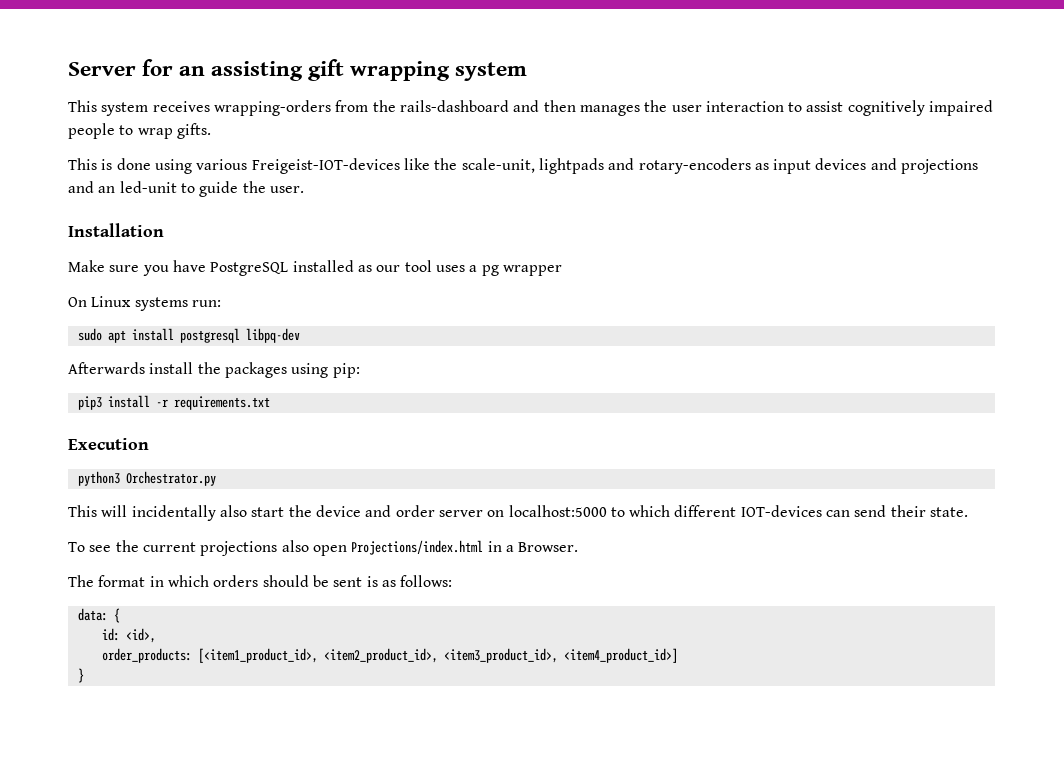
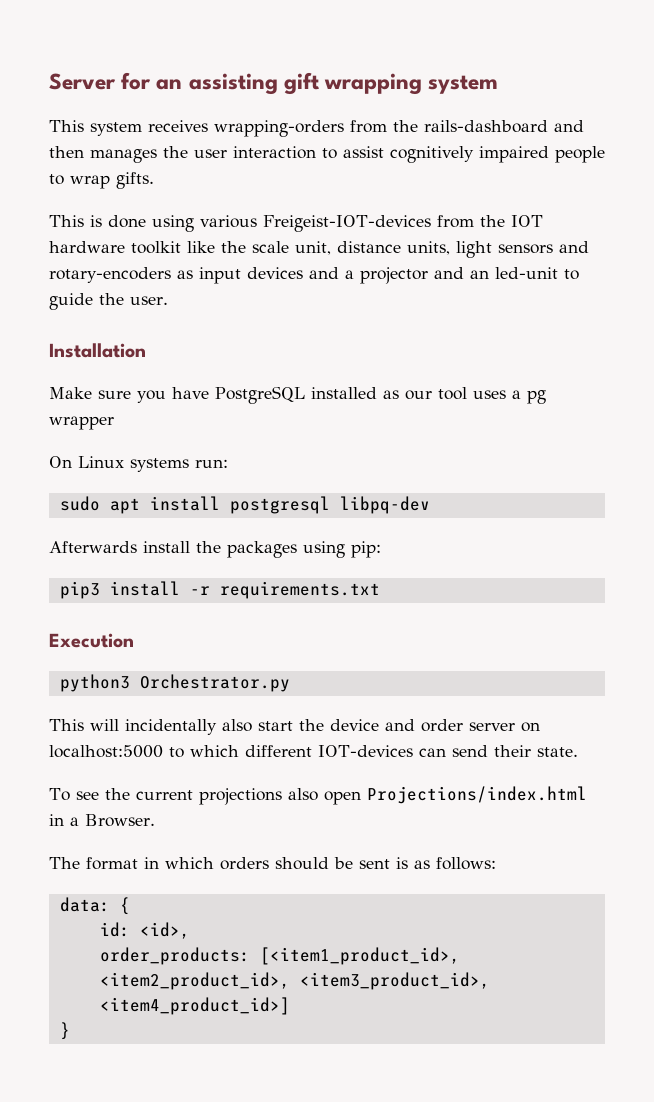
- This is done using various Freigeist-IOT-devices like the scale-unit, lightpads and rotary-encoders as input devices and projections and an led-unit to guide the user.
+ This is done using various Freigeist-IOT-devices from the IOT hardware toolkit like the scale unit, distance units, light sensors and rotary-encoders as input devices and a projector and an led-unit to guide the user.

